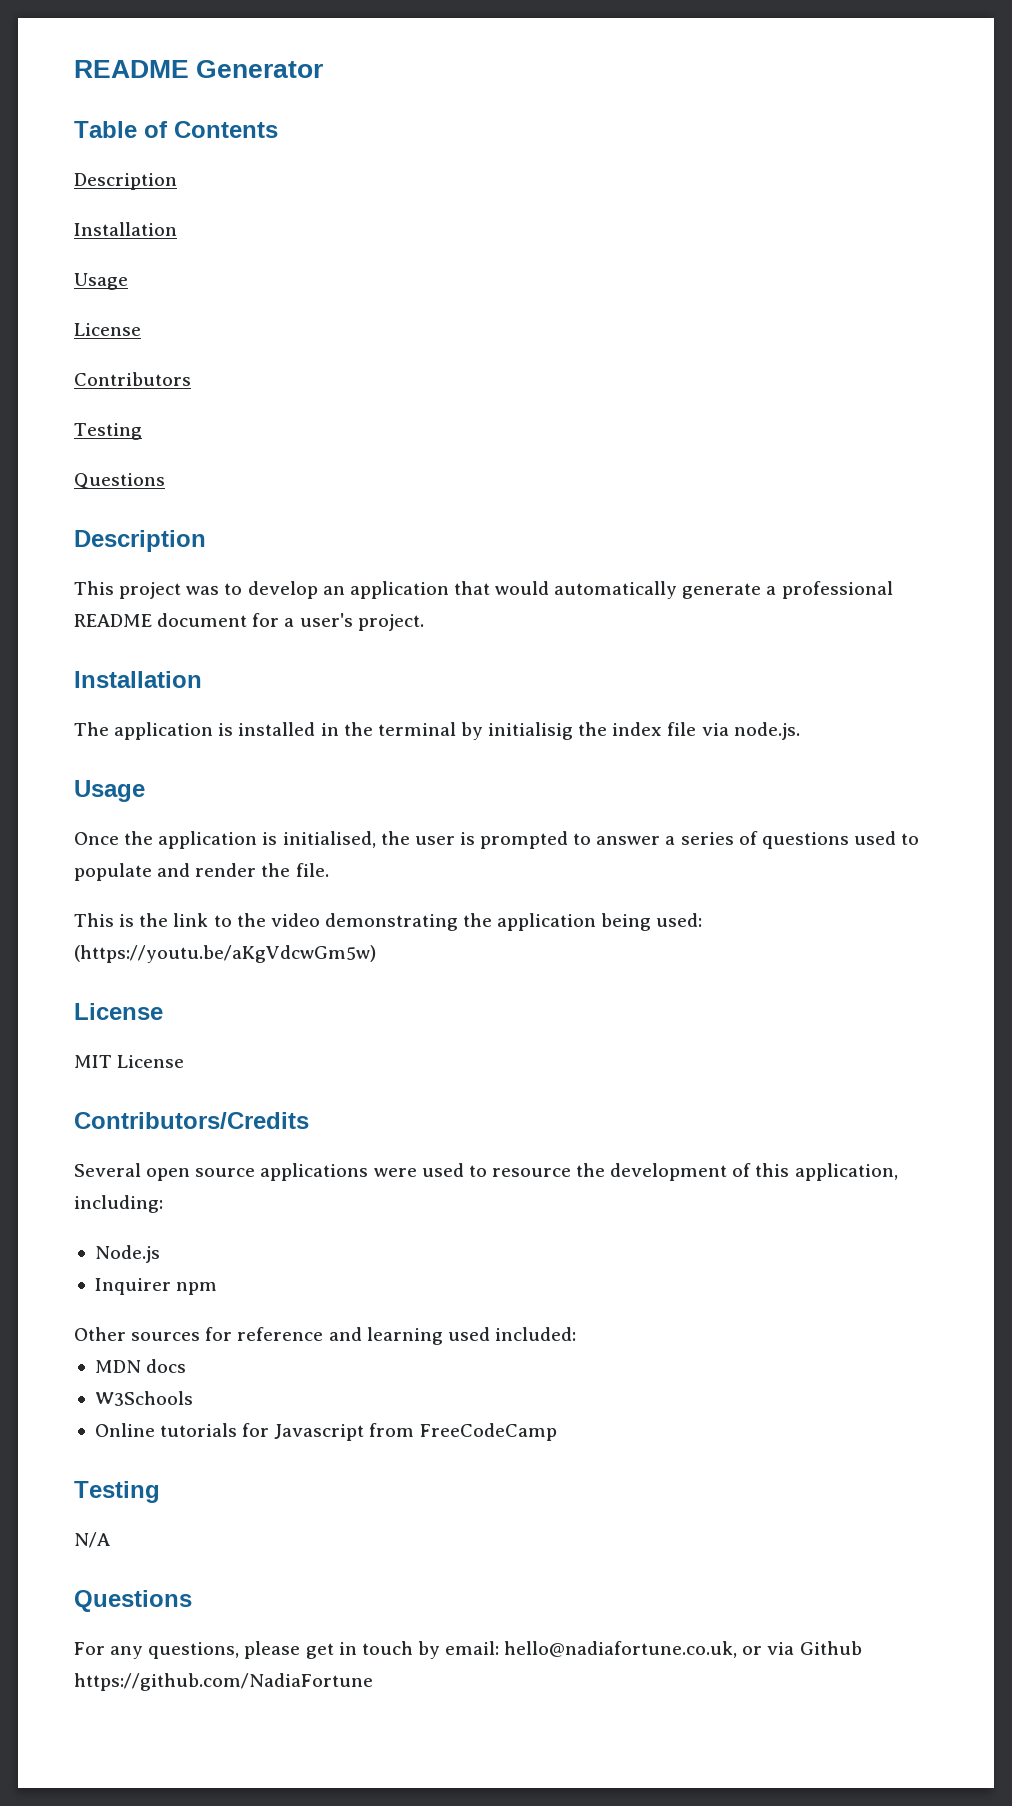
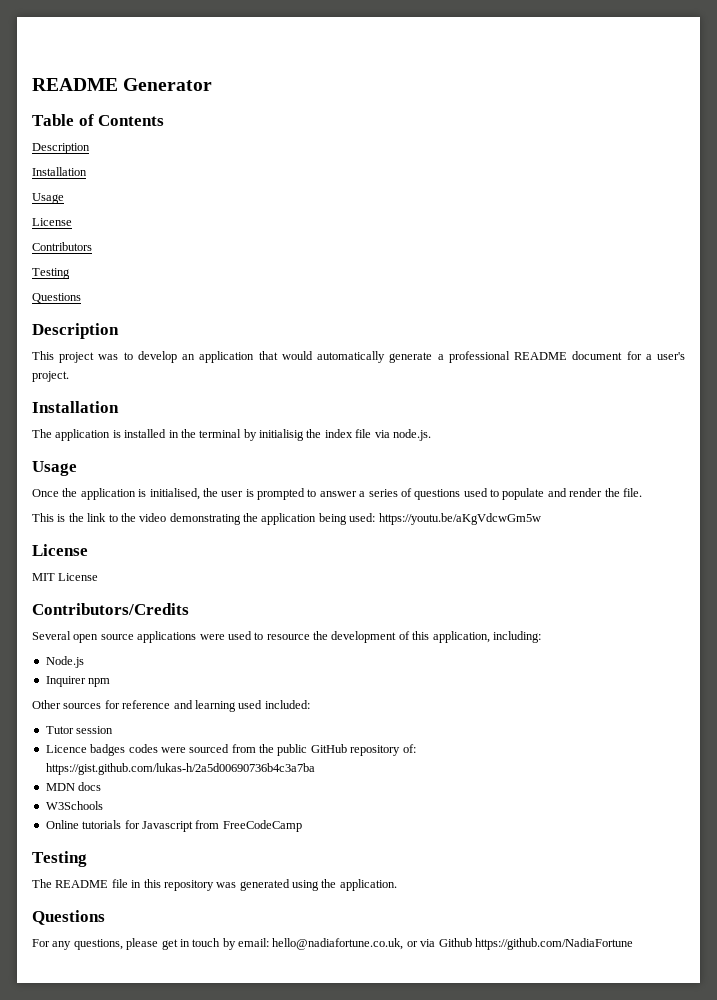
- This is the link to the video demonstrating the application being used: (https://youtu.be/aKgVdcwGm5w)
+ This is the link to the video demonstrating the application being used: https://youtu.be/aKgVdcwGm5w
+ Tutor session
+ Licence badges codes were sourced from the public GitHub repository of: https://gist.github.com/lukas-h/2a5d00690736b4c3a7ba
- N/A
+ The README file in this repository was generated using the application.

